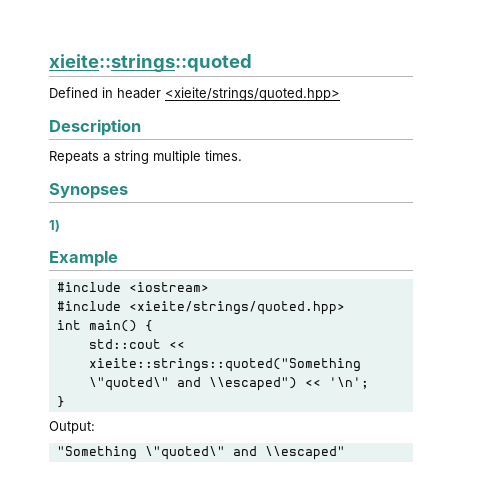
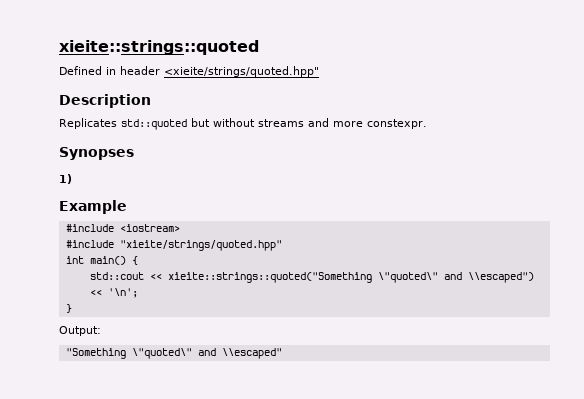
- Defined in header <xieite/strings/quoted.hpp>
+ Defined in header <xieite/strings/quoted.hpp"
- Repeats a string multiple times.
+ Replicates std::quoted but without streams and more constexpr.
- #include <xieite/strings/quoted.hpp>
+ #include "xieite/strings/quoted.hpp"

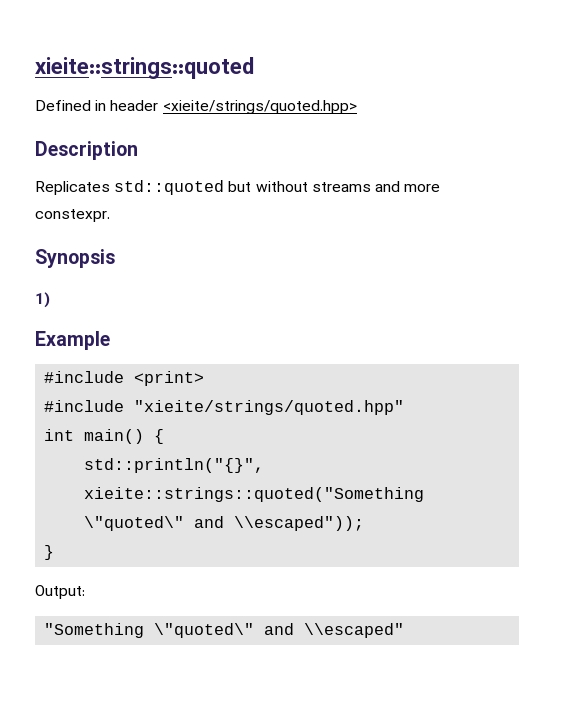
- Defined in header <xieite/strings/quoted.hpp"
+ Defined in header <xieite/strings/quoted.hpp>
- Synopses
+ Synopsis
- #include <iostream>
+ #include <print>
- std::cout << xieite::strings::quoted("Something \"quoted\" and \\escaped") << '\n';
+ std::println("{}", xieite::strings::quoted("Something \"quoted\" and \\escaped"));

